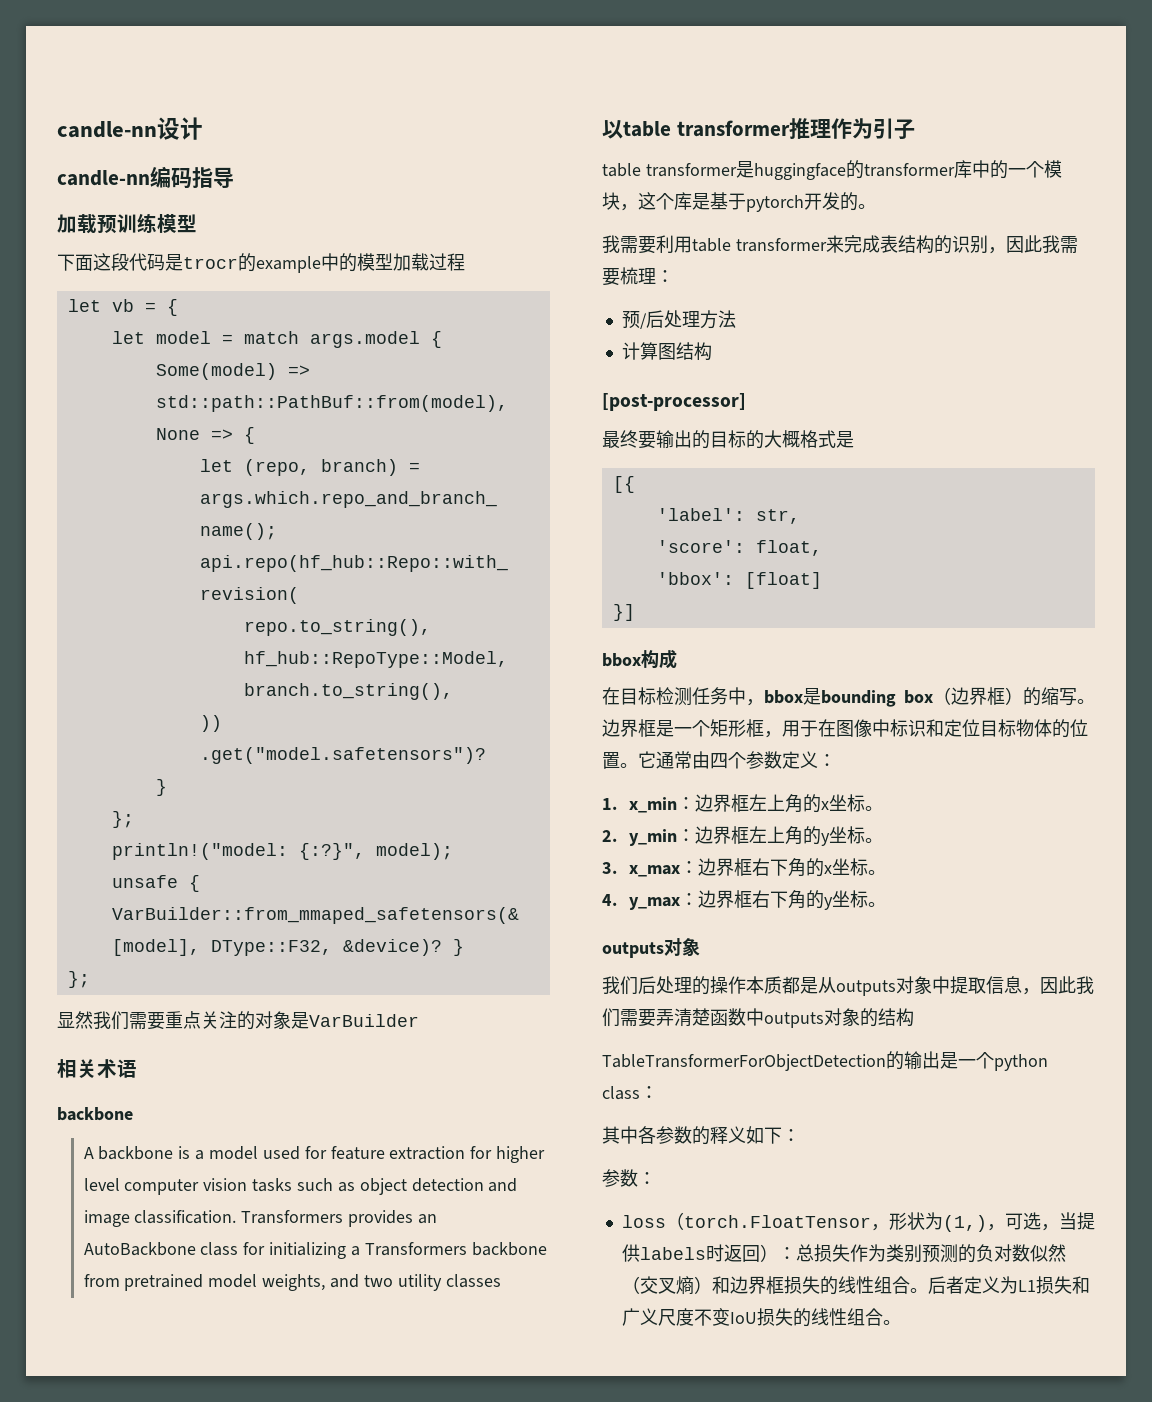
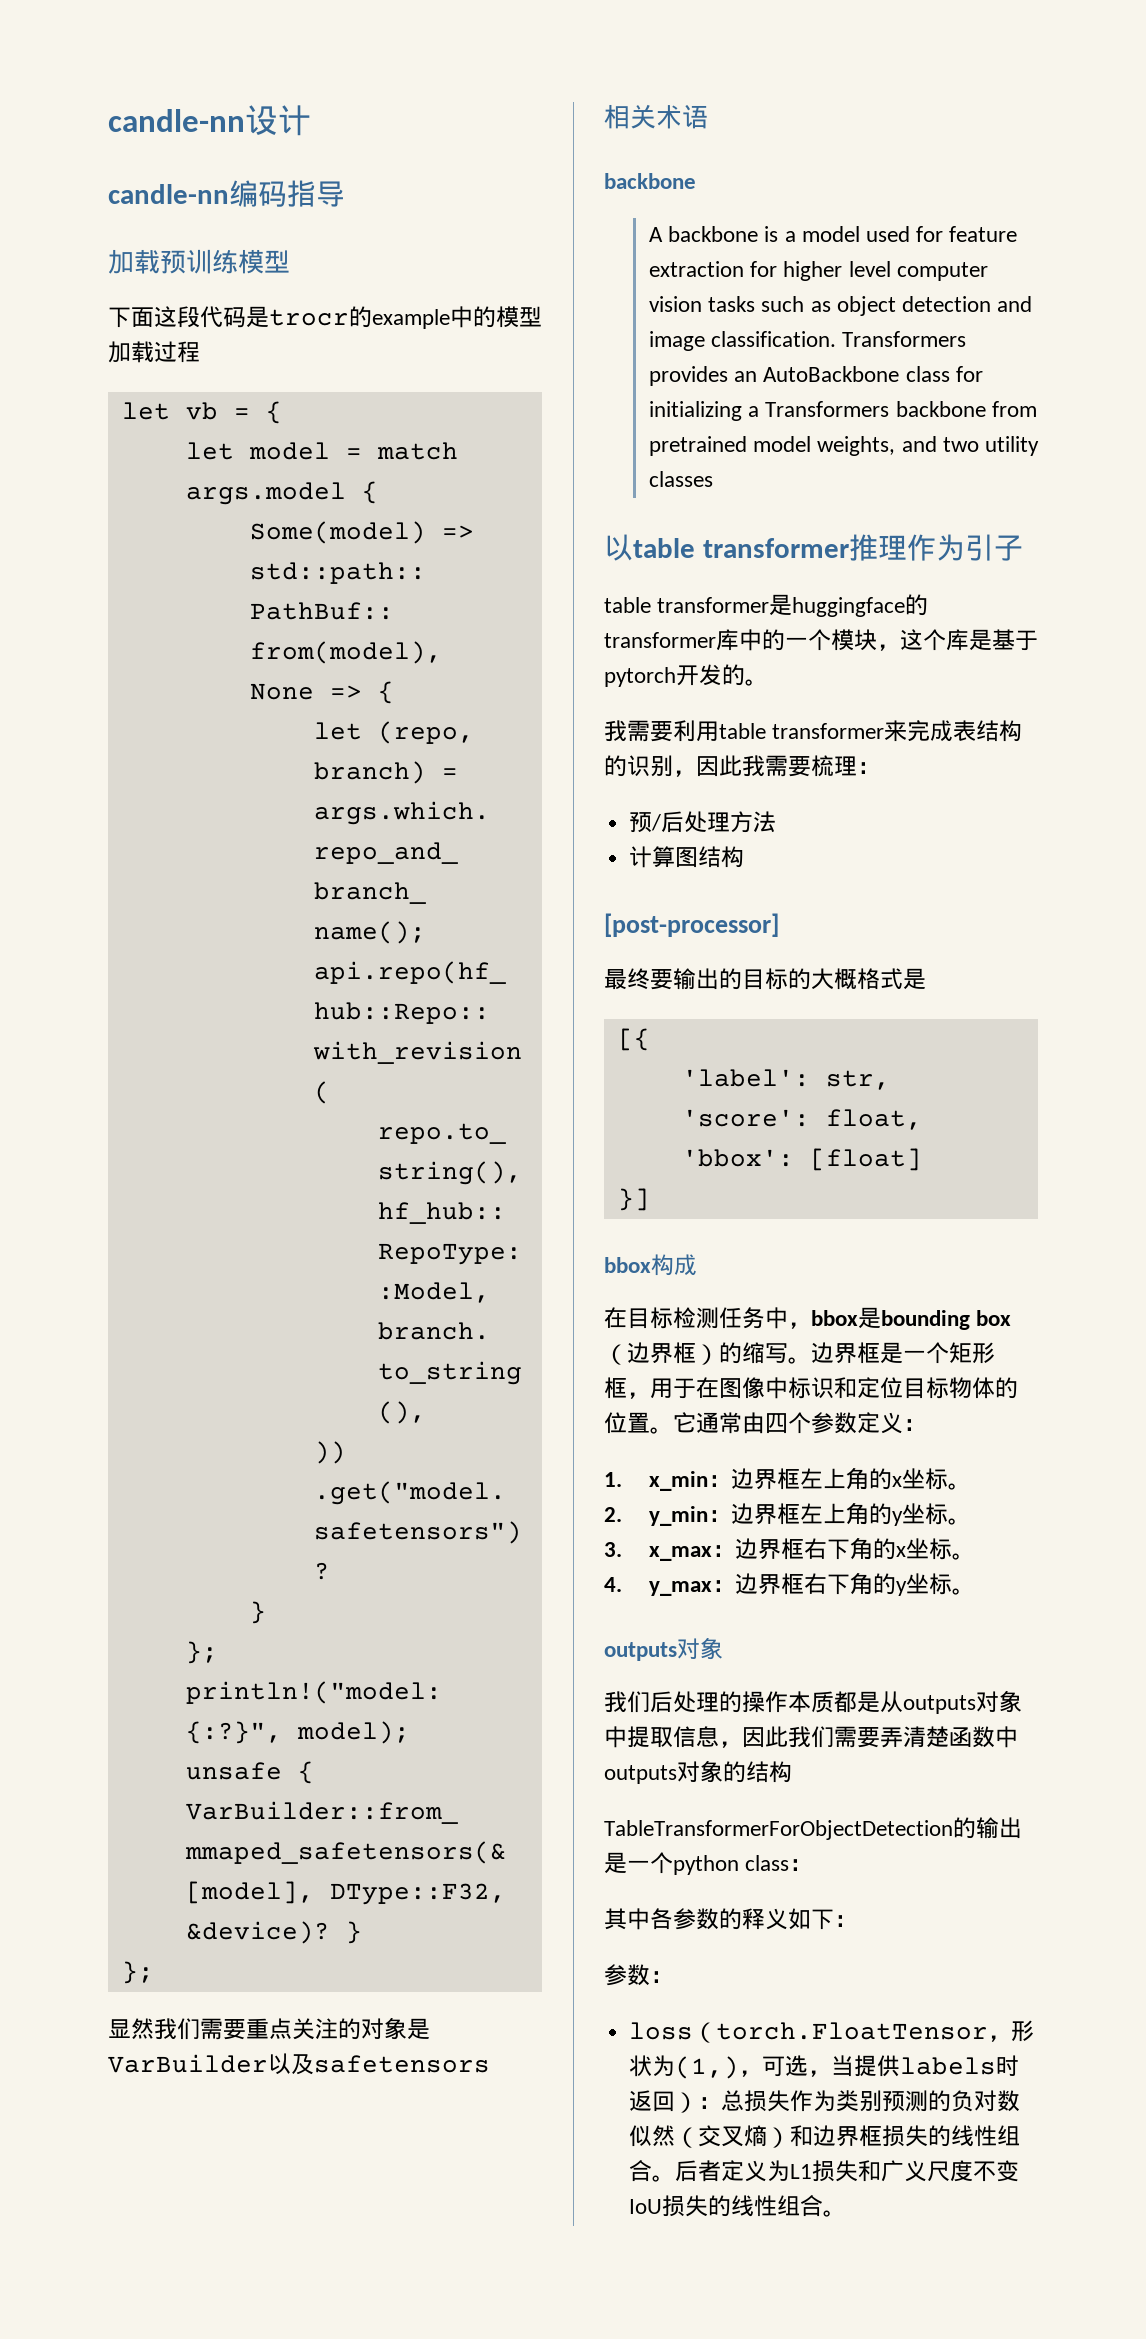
- 显然我们需要重点关注的对象是VarBuilder
+ 显然我们需要重点关注的对象是VarBuilder以及safetensors

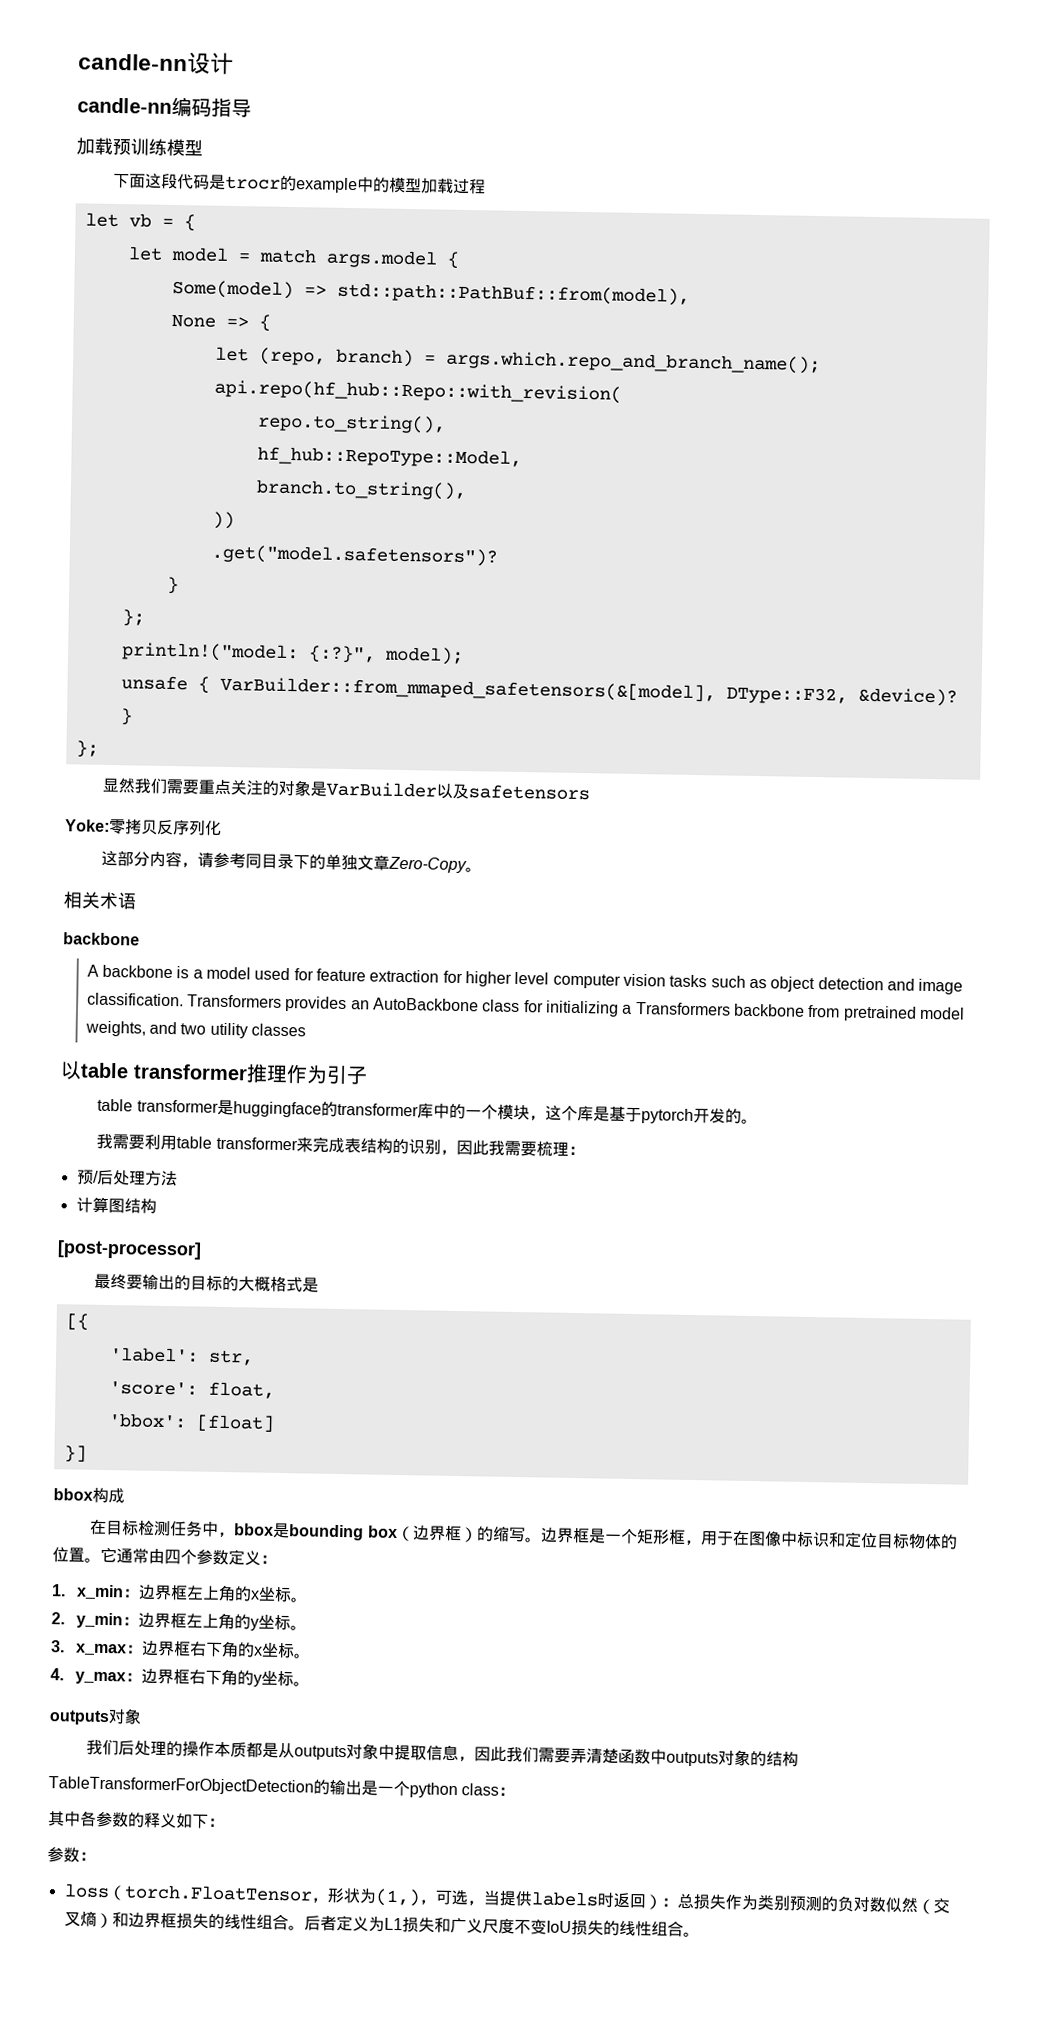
+ Yoke:零拷贝反序列化
+ 这部分内容，请参考同目录下的单独文章Zero-Copy。

